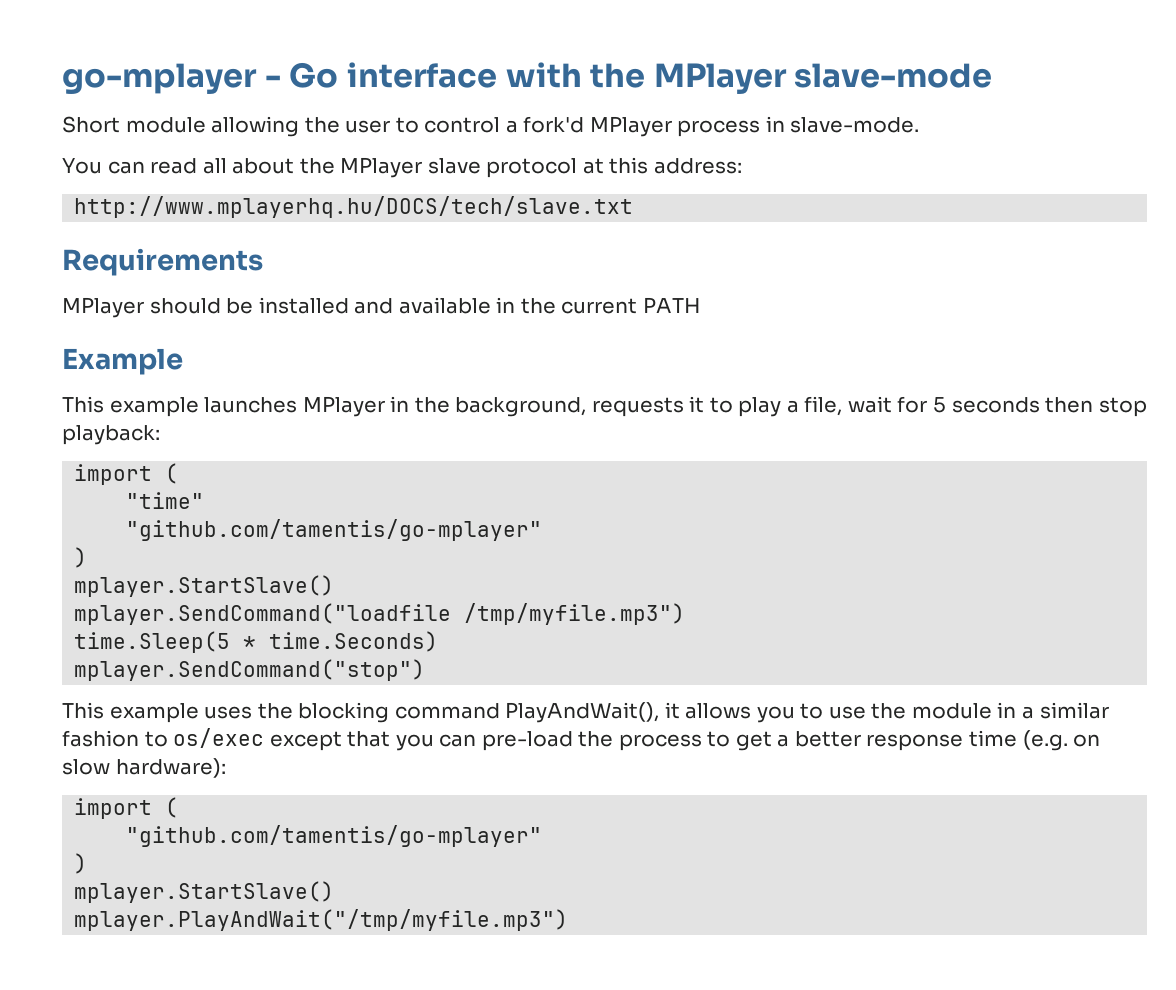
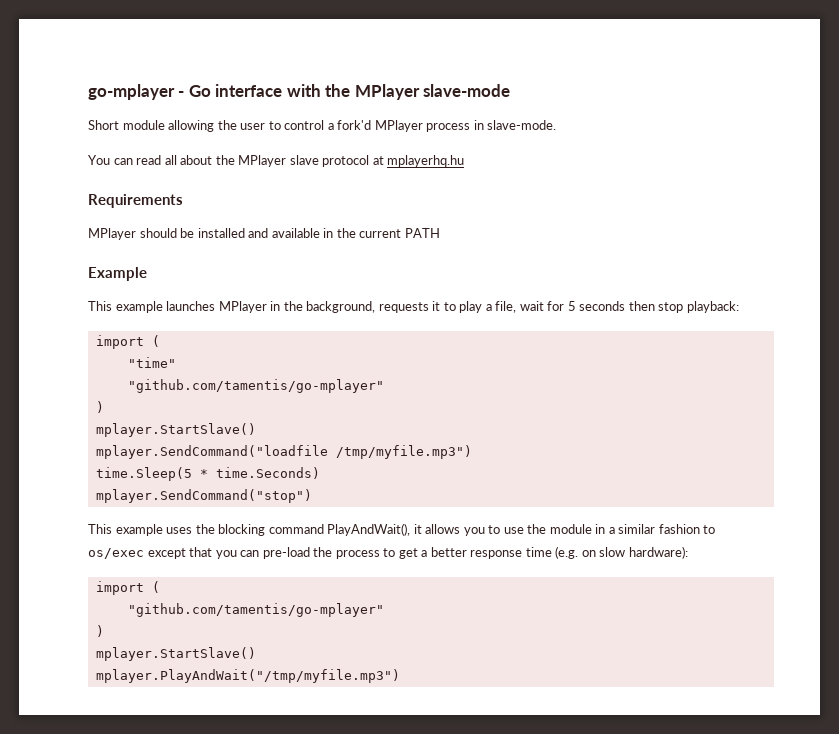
- You can read all about the MPlayer slave protocol at this address:
- http://www.mplayerhq.hu/DOCS/tech/slave.txt
+ You can read all about the MPlayer slave protocol at mplayerhq.hu

